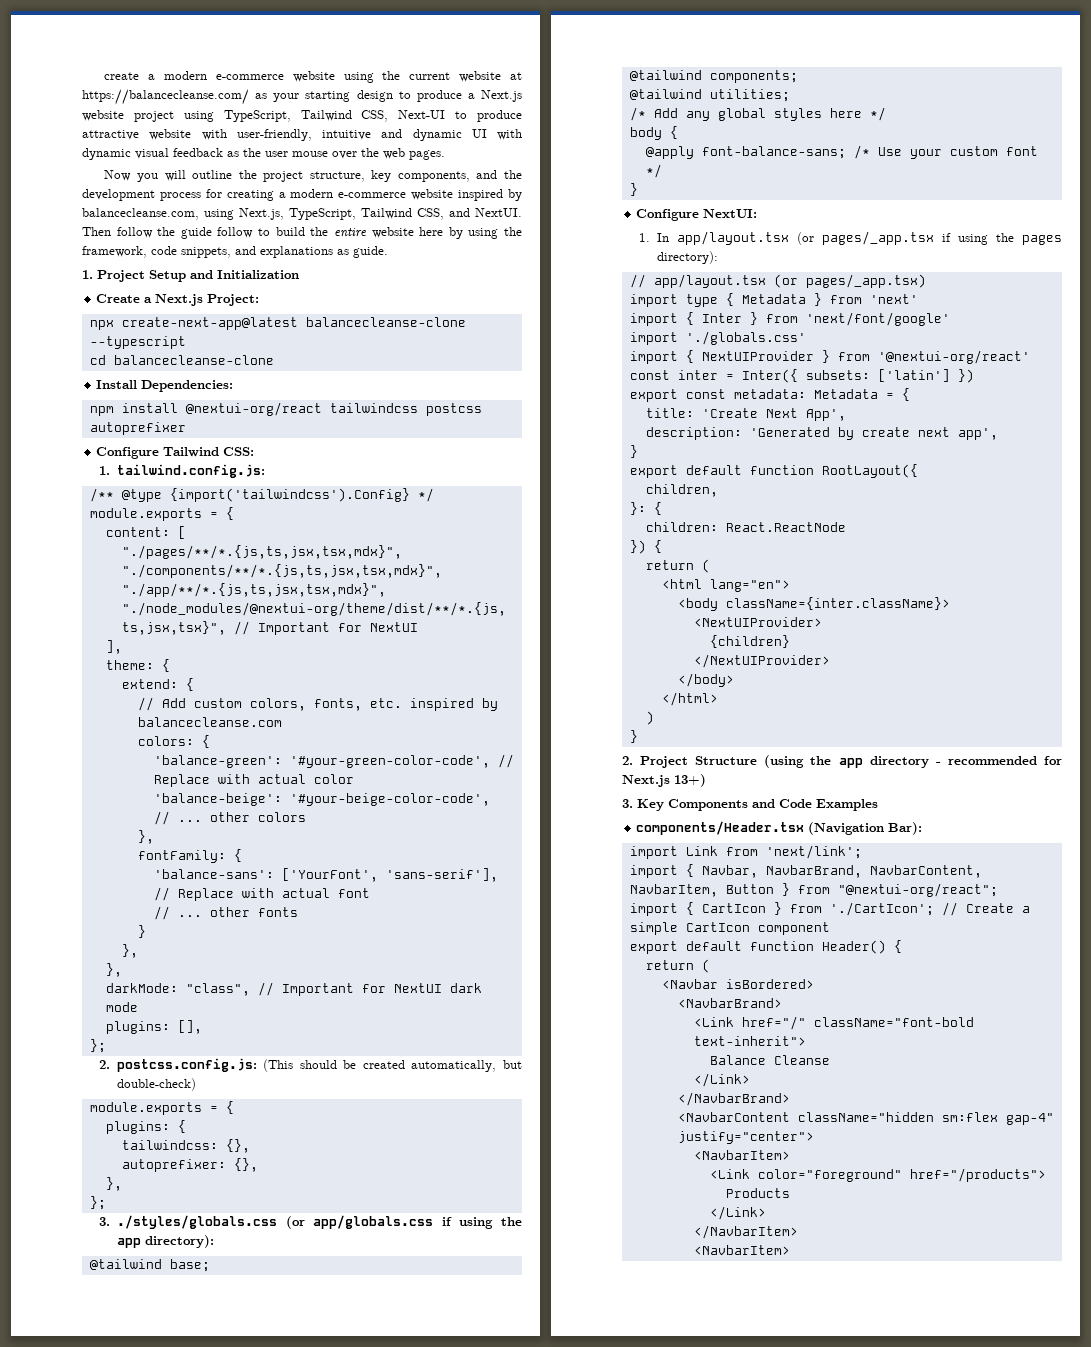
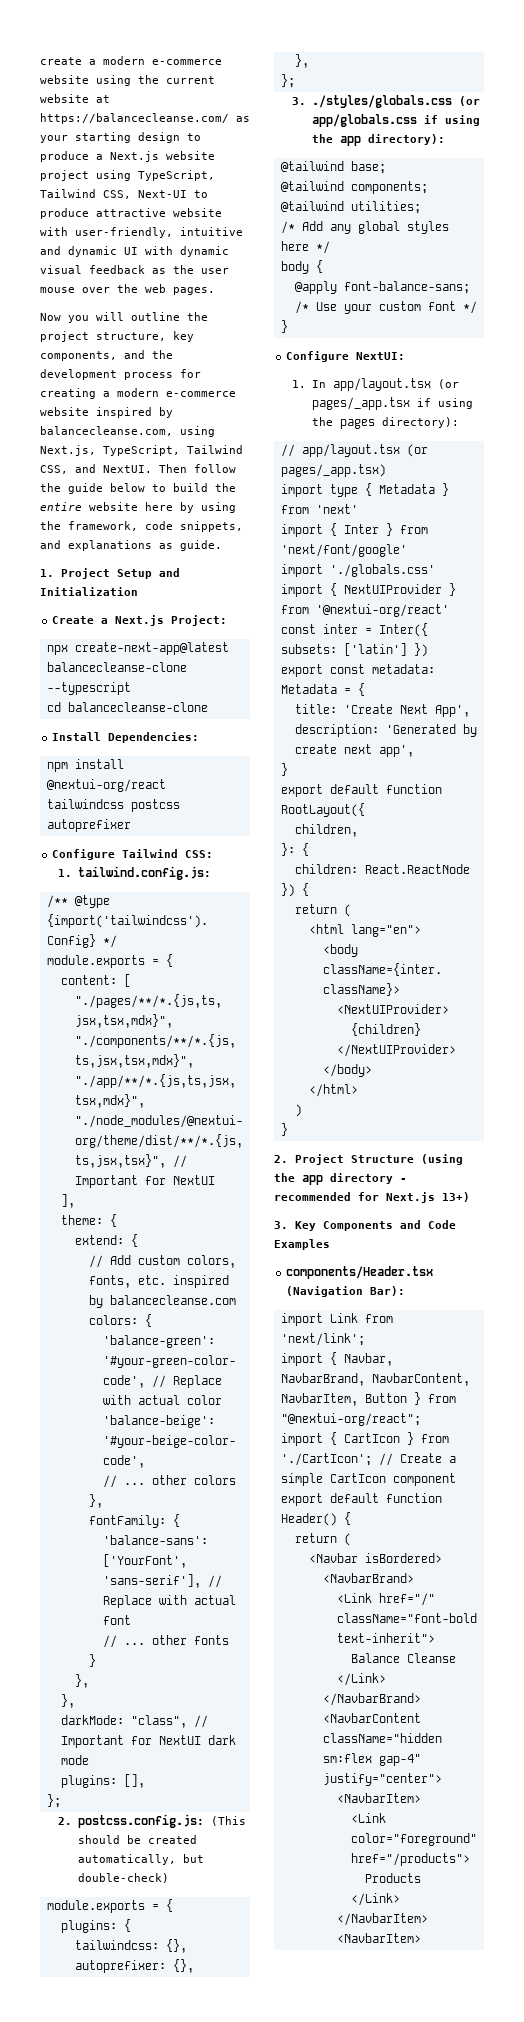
- Then follow the guide follow to build the entire website here by using the framework, code snippets, and explanations as guide.
+ Then follow the guide below to build the entire website here by using the framework, code snippets, and explanations as guide.

